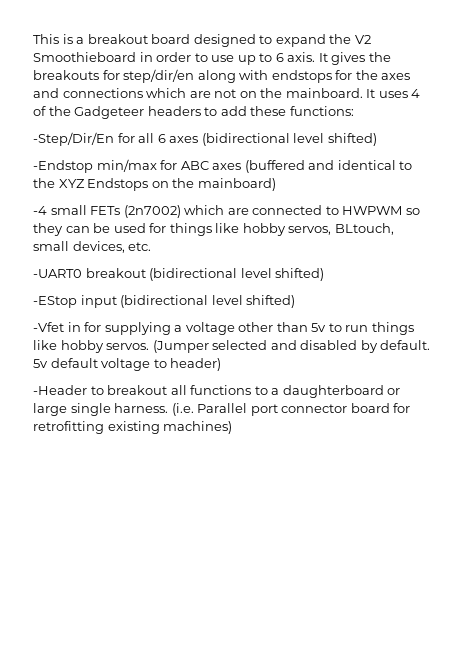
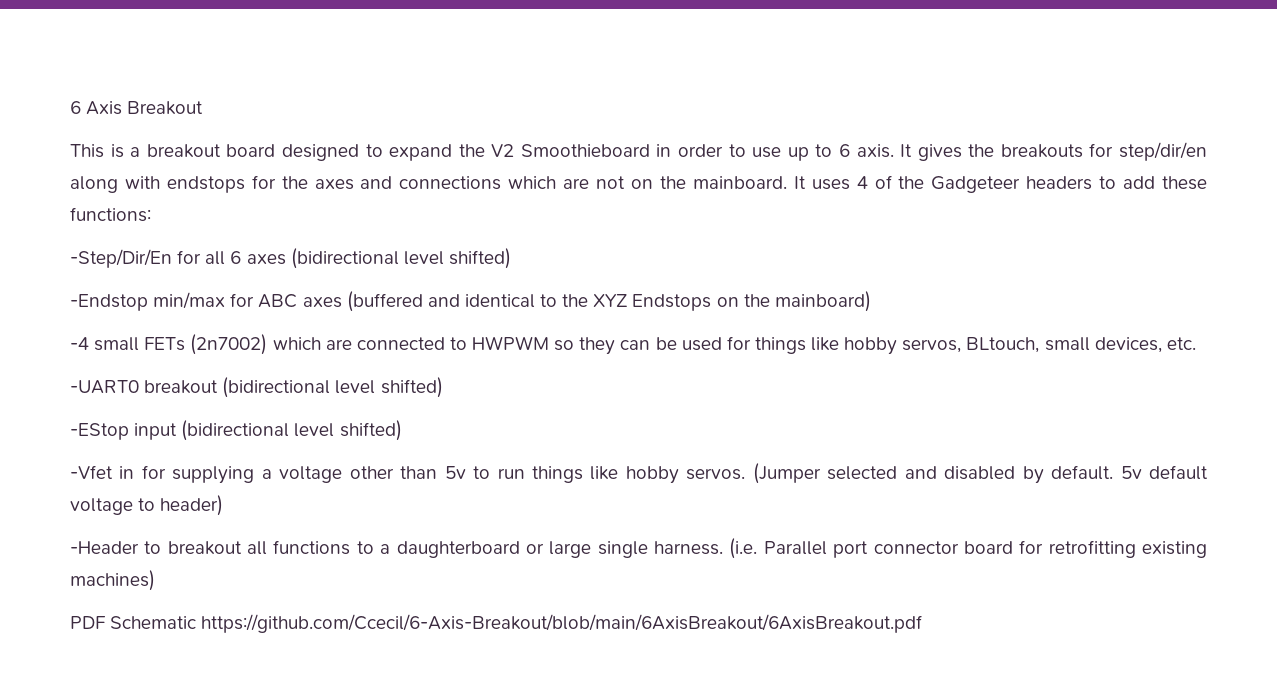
+ 6 Axis Breakout
+ PDF Schematic https://github.com/Ccecil/6-Axis-Breakout/blob/main/6AxisBreakout/6AxisBreakout.pdf

